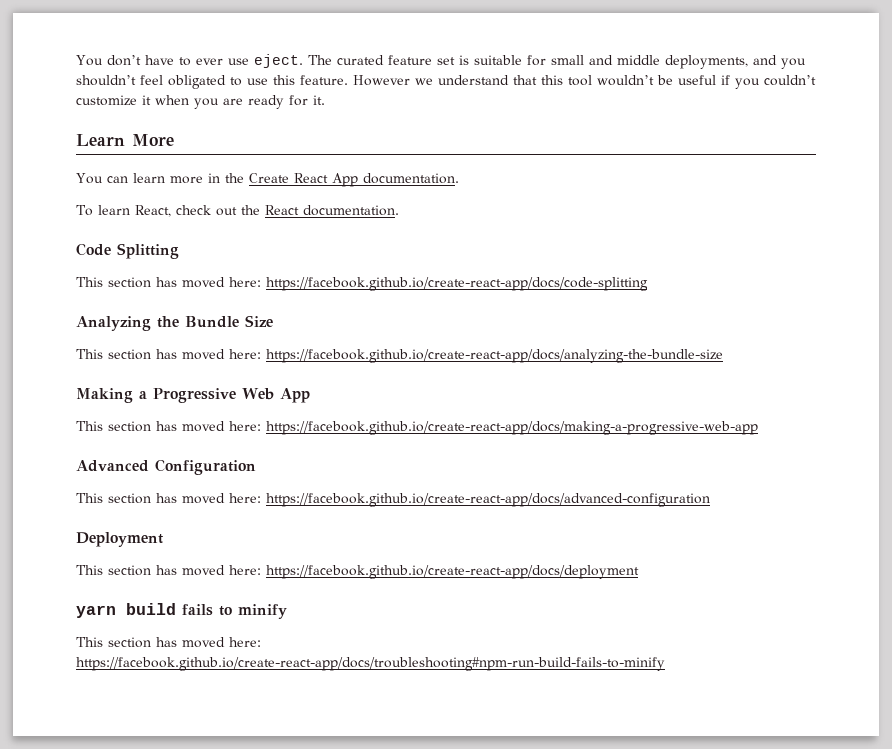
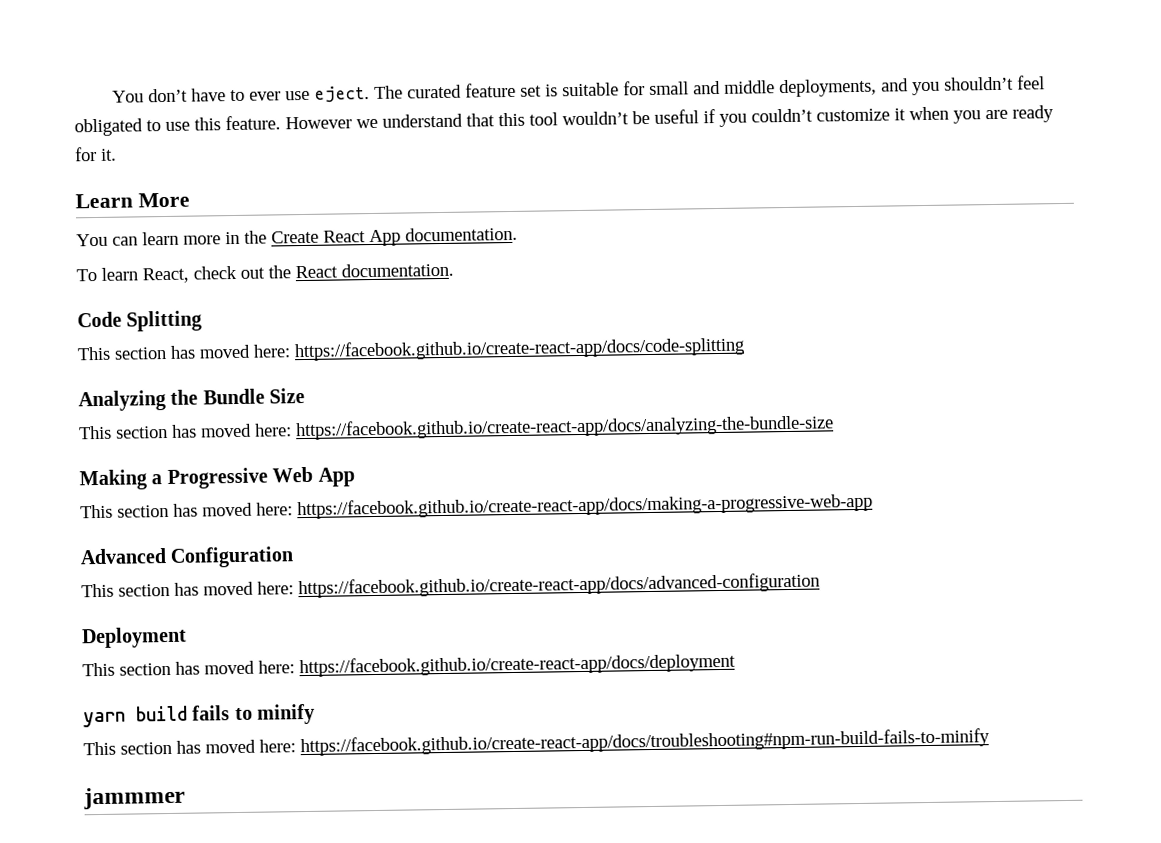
+ jammmer

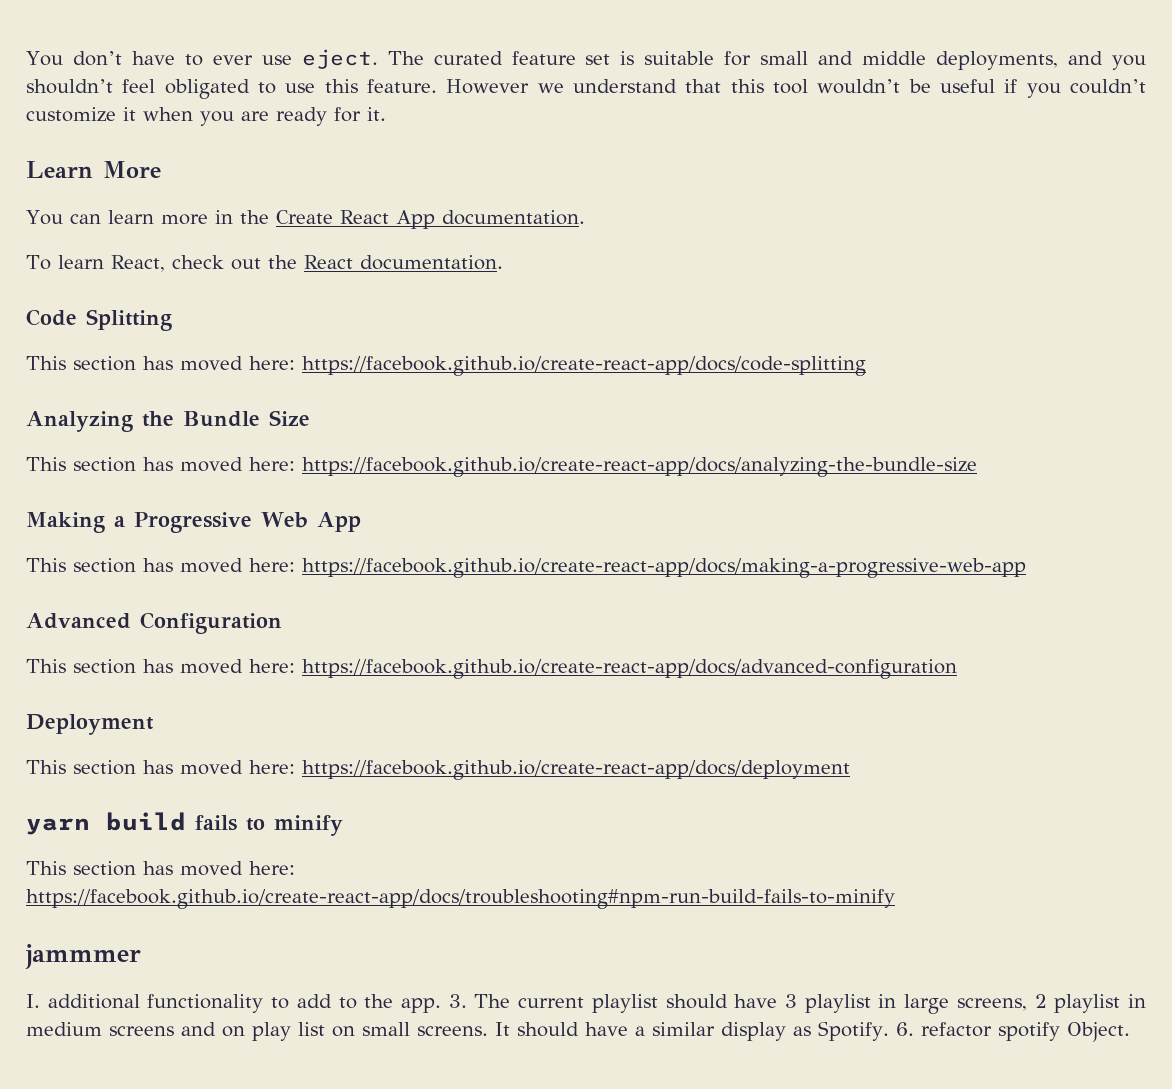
+ I. additional functionality to add to the app. 3. The current playlist should have 3 playlist in large screens, 2 playlist in medium screens and on play list on small screens. It should have a similar display as Spotify. 6. refactor spotify Object.

